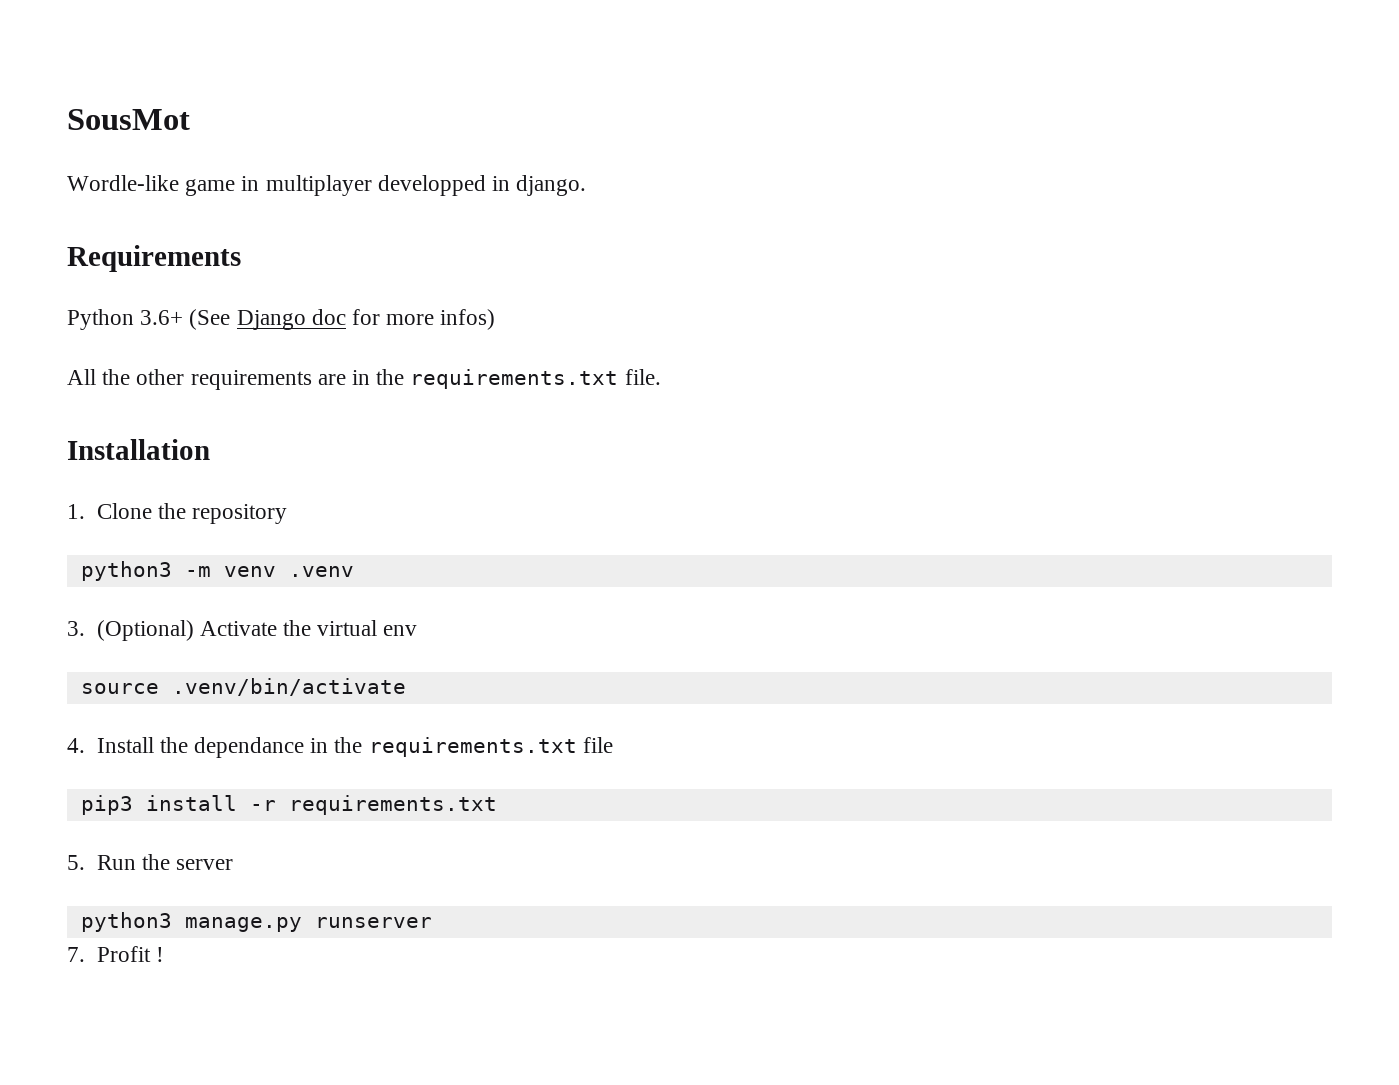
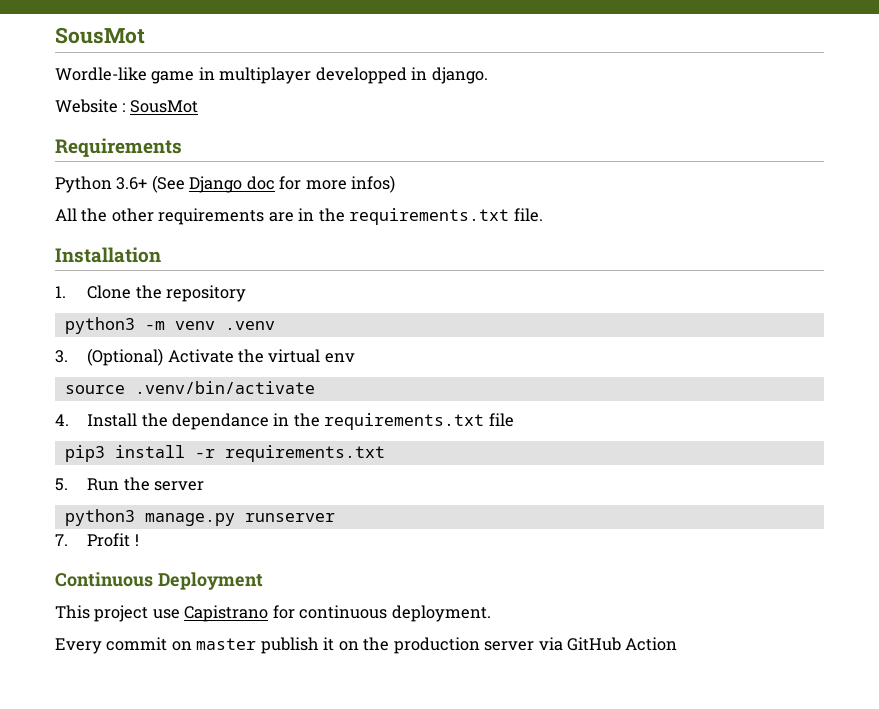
+ Website : SousMot
+ Continuous Deployment
+ This project use Capistrano for continuous deployment.
+ Every commit on master publish it on the production server via GitHub Action

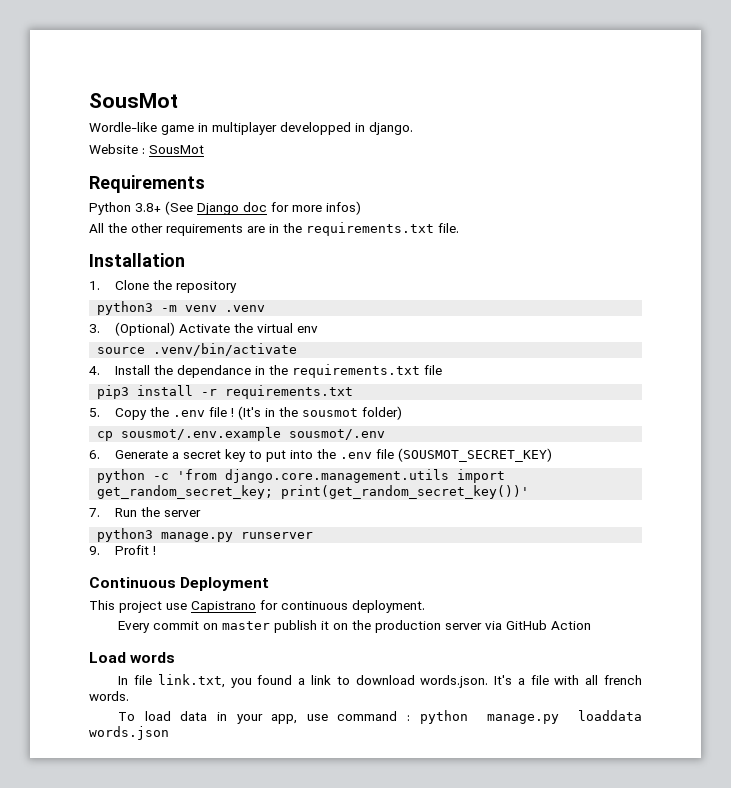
- Python 3.6+ (See Django doc for more infos)
+ Python 3.8+ (See Django doc for more infos)
- 5. Run the server
+ 5. Copy the .env file ! (It's in the sousmot folder)
+ cp sousmot/.env.example sousmot/.env
+ 6. Generate a secret key to put into the .env file (SOUSMOT_SECRET_KEY)
+ python -c 'from django.core.management.utils import get_random_secret_key; print(get_random_secret_key())'
+ 7. Run the server
- 7. Profit !
+ 9. Profit !
+ Load words
+ In file link.txt, you found a link to download words.json. It's a file with all french words.
+ To load data in your app, use command : python manage.py loaddata words.json

